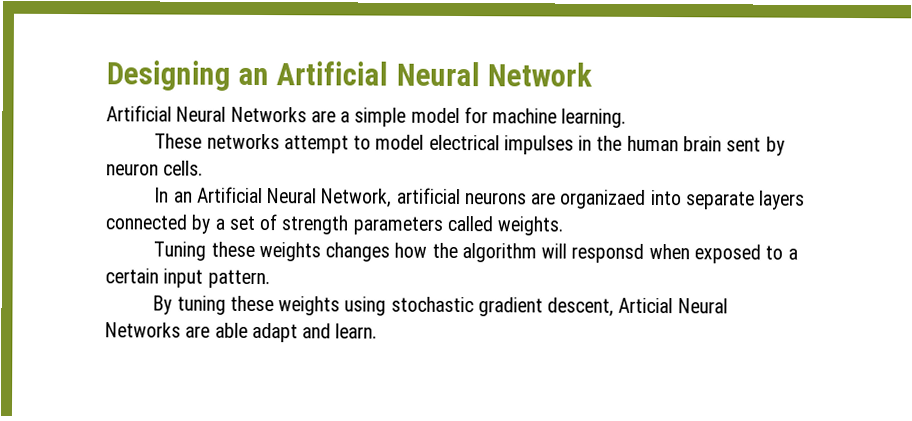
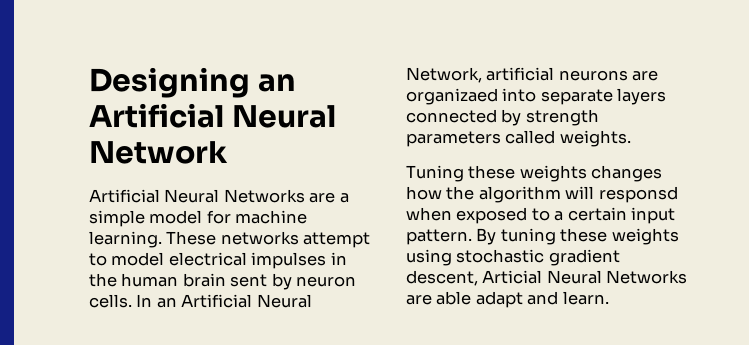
- Artificial Neural Networks are a simple model for machine learning.
- These networks attempt to model electrical impulses in the human brain sent by neuron cells.
- In an Artificial Neural Network, artificial neurons are organizaed into separate layers connected by a set of strength parameters called weights.
+ Artificial Neural Networks are a simple model for machine learning. These networks attempt to model electrical impulses in the human brain sent by neuron cells. In an Artificial Neural Network, artificial neurons are organizaed into separate layers connected by strength parameters called weights.
- Tuning these weights changes how the algorithm will responsd when exposed to a certain input pattern.
- By tuning these weights using stochastic gradient descent, Articial Neural Networks are able adapt and learn.
+ Tuning these weights changes how the algorithm will responsd when exposed to a certain input pattern. By tuning these weights using stochastic gradient descent, Articial Neural Networks are able adapt and learn.

